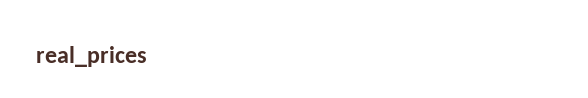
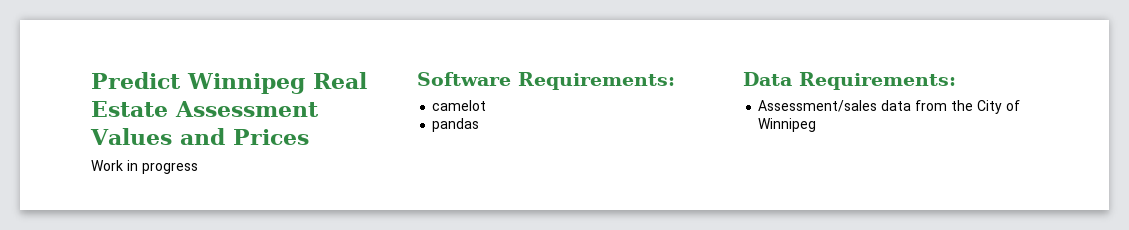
- real_prices
+ Predict Winnipeg Real Estate Assessment Values and Prices
+ Work in progress
+ Software Requirements:
+ camelot
+ pandas
+ Data Requirements:
+ Assessment/sales data from the City of Winnipeg

